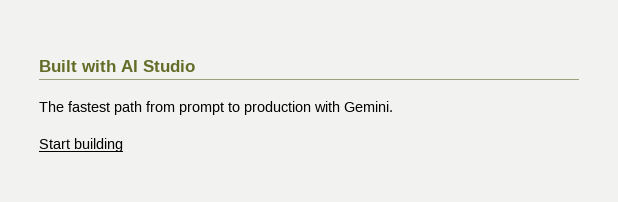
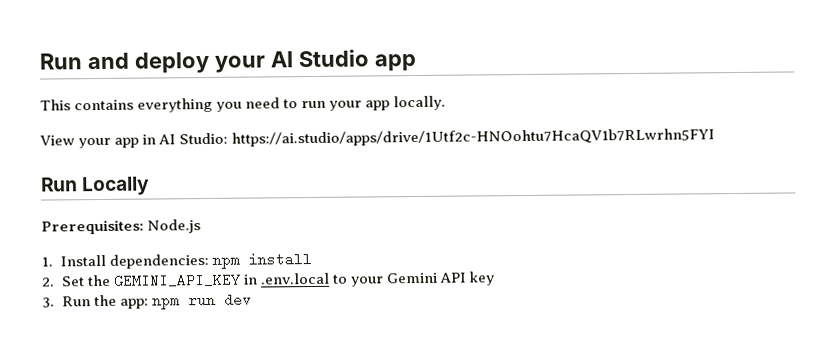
- Built with AI Studio
- The fastest path from prompt to production with Gemini.
- Start building
+ Run and deploy your AI Studio app
+ This contains everything you need to run your app locally.
+ View your app in AI Studio: https://ai.studio/apps/drive/1Utf2c-HNOohtu7HcaQV1b7RLwrhn5FYI
+ Run Locally
+ Prerequisites: Node.js
+ 1. Install dependencies: npm install
+ 2. Set the GEMINI_API_KEY in .env.local to your Gemini API key
+ 3. Run the app: npm run dev

